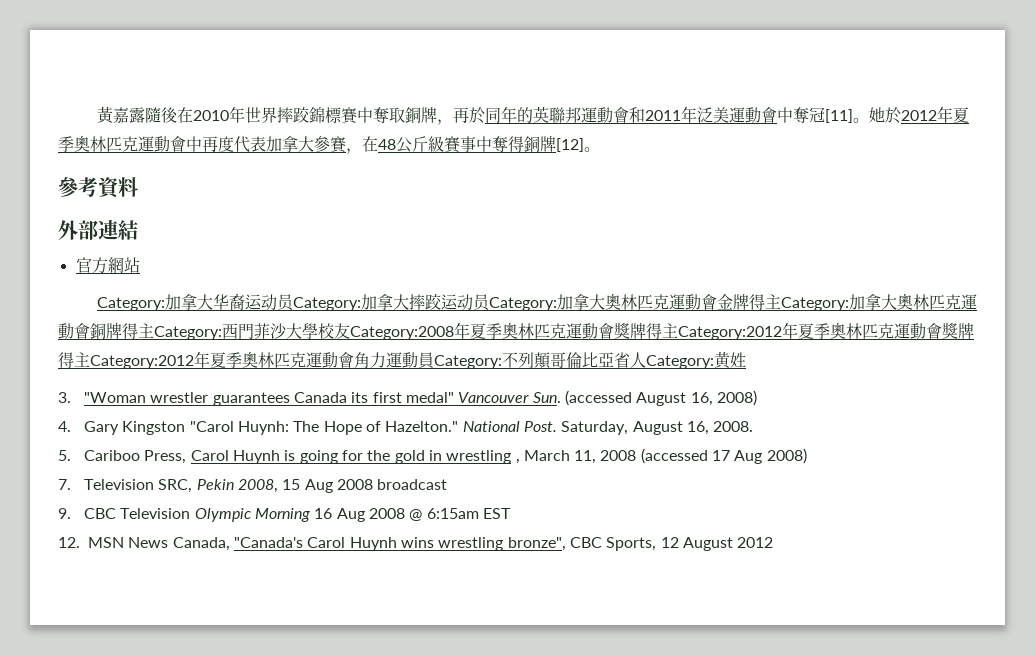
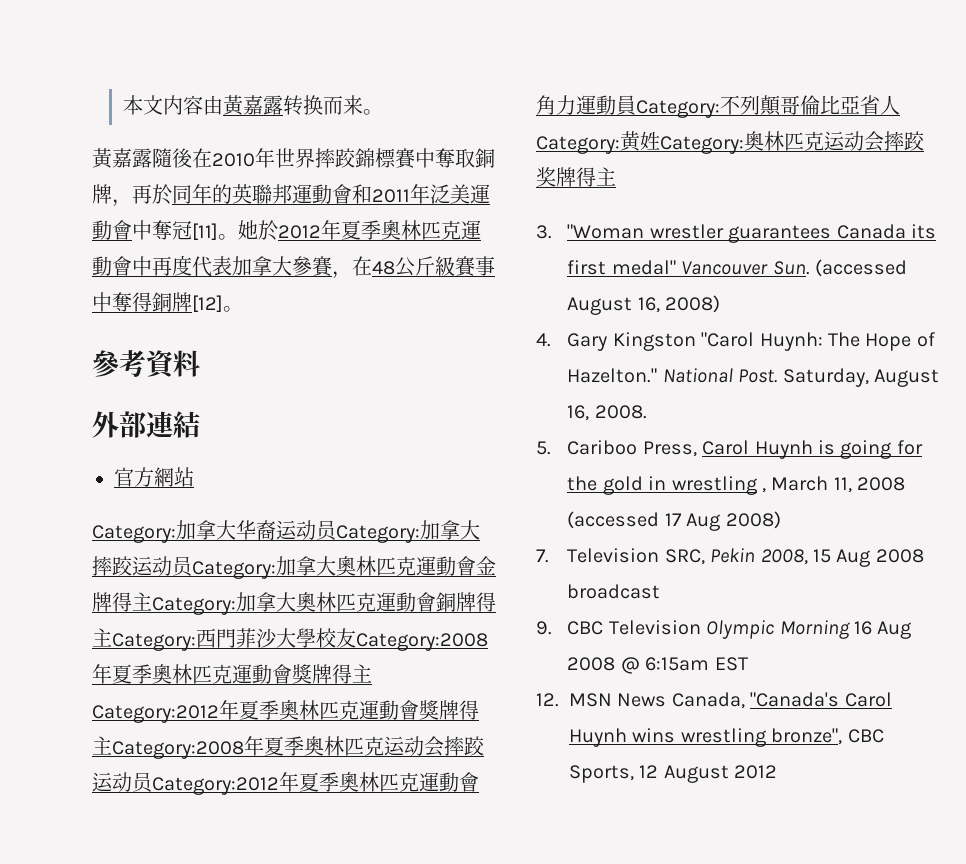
+ 本文内容由黃嘉露转换而来。
- 西門菲沙大學校友Category:2008年夏季奧林匹克運動會獎牌得主Category:2012年夏季奧林匹克運動會獎牌得主Category:2012年夏季奧林匹克運動會角力運動員Category:
+ 西門菲沙大學校友Category:2008年夏季奧林匹克運動會獎牌得主Category:2012年夏季奧林匹克運動會獎牌得主Category:2008年夏季奥林匹克运动会摔跤运动员Category:2012年夏季奧林匹克運動會角力運動員Category:
- 黄姓
+ 黄姓Category:奥林匹克运动会摔跤奖牌得主

